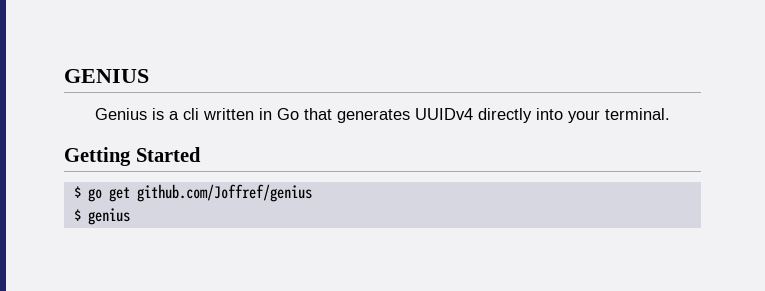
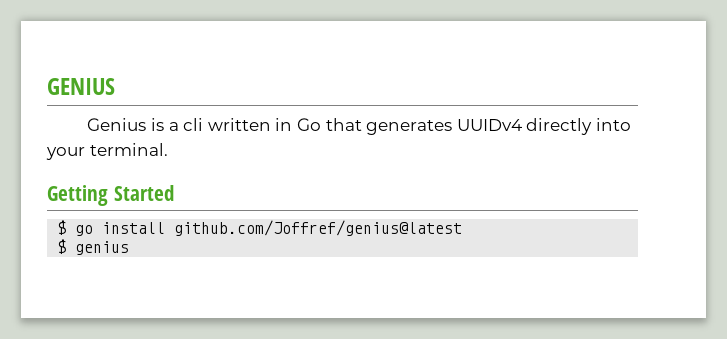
- $ go get github.com/Joffref/genius
+ $ go install github.com/Joffref/genius@latest

